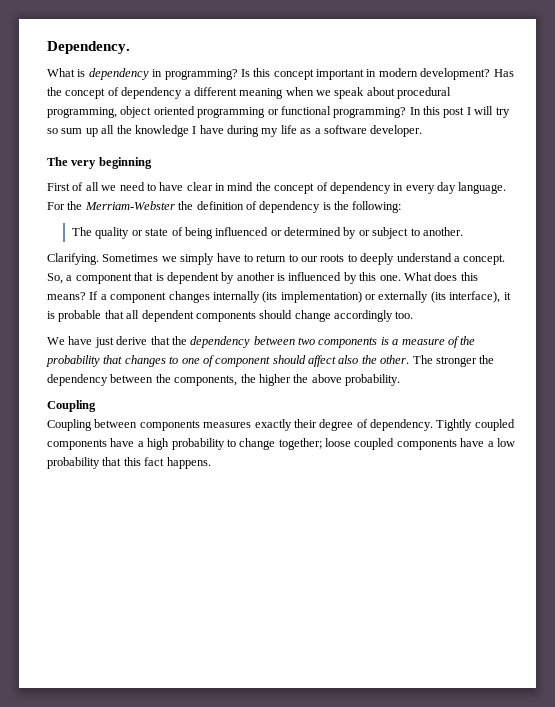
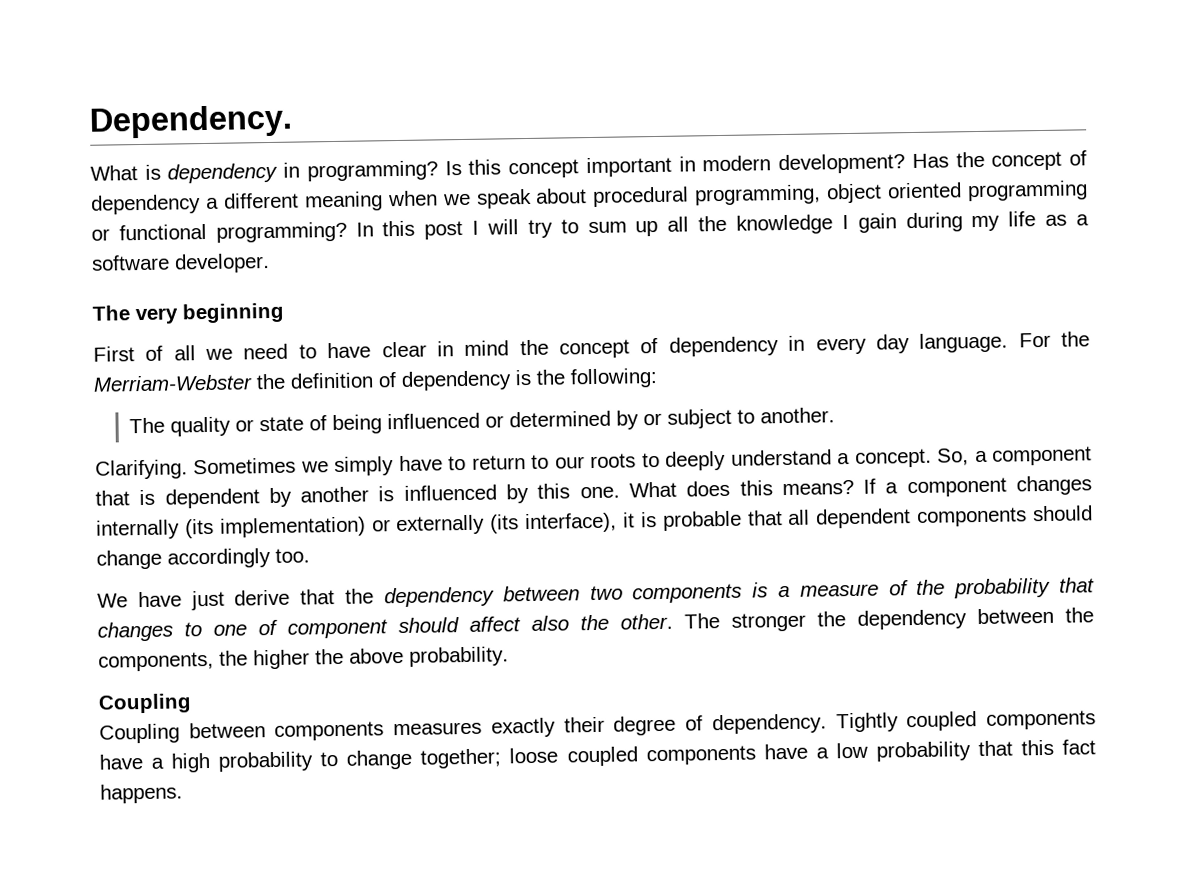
- In this post I will try so sum up all the knowledge I have during my life as a software developer.
+ In this post I will try to sum up all the knowledge I gain during my life as a software developer.

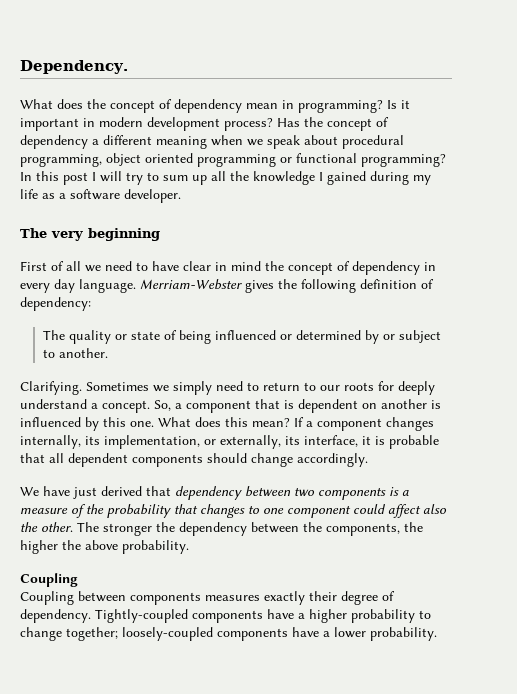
- What is dependency in programming?
+ What does the concept of dependency mean in programming?
- Is this concept important in modern development?
+ Is it important in modern development process?
- In this post I will try to sum up all the knowledge I gain during my life as a software developer.
+ In this post I will try to sum up all the knowledge I gained during my life as a software developer.
- For the Merriam-Webster the definition of dependency is the following:
+ Merriam-Webster gives the following definition of dependency:
- Sometimes we simply have to return to our roots to deeply understand a concept.
+ Sometimes we simply need to return to our roots for deeply understand a concept.
- So, a component that is dependent by another is influenced by this one.
+ So, a component that is dependent on another is influenced by this one.
- What does this means?
+ What does this mean?
- If a component changes internally (its implementation) or externally (its interface), it is probable that all dependent components should change accordingly too.
+ If a component changes internally, its implementation, or externally, its interface, it is probable that all dependent components should change accordingly.
- We have just derive that the dependency between two components is a measure of the probability that changes to one of component should affect also the other.
+ We have just derived that dependency between two components is a measure of the probability that changes to one component could affect also the other.
- Tightly coupled components have a high probability to change together; loose coupled components have a low probability that this fact happens.
+ Tightly-coupled components have a higher probability to change together; loosely-coupled components have a lower probability.

